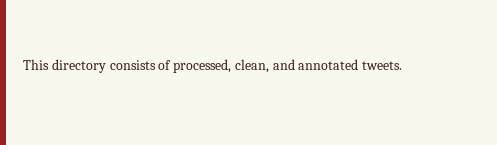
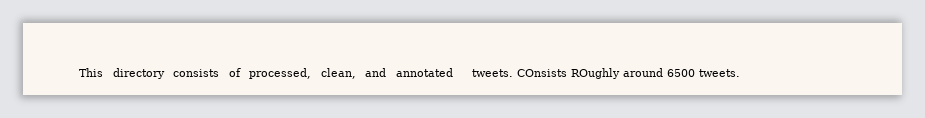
+ COnsists ROughly around 6500 tweets.

